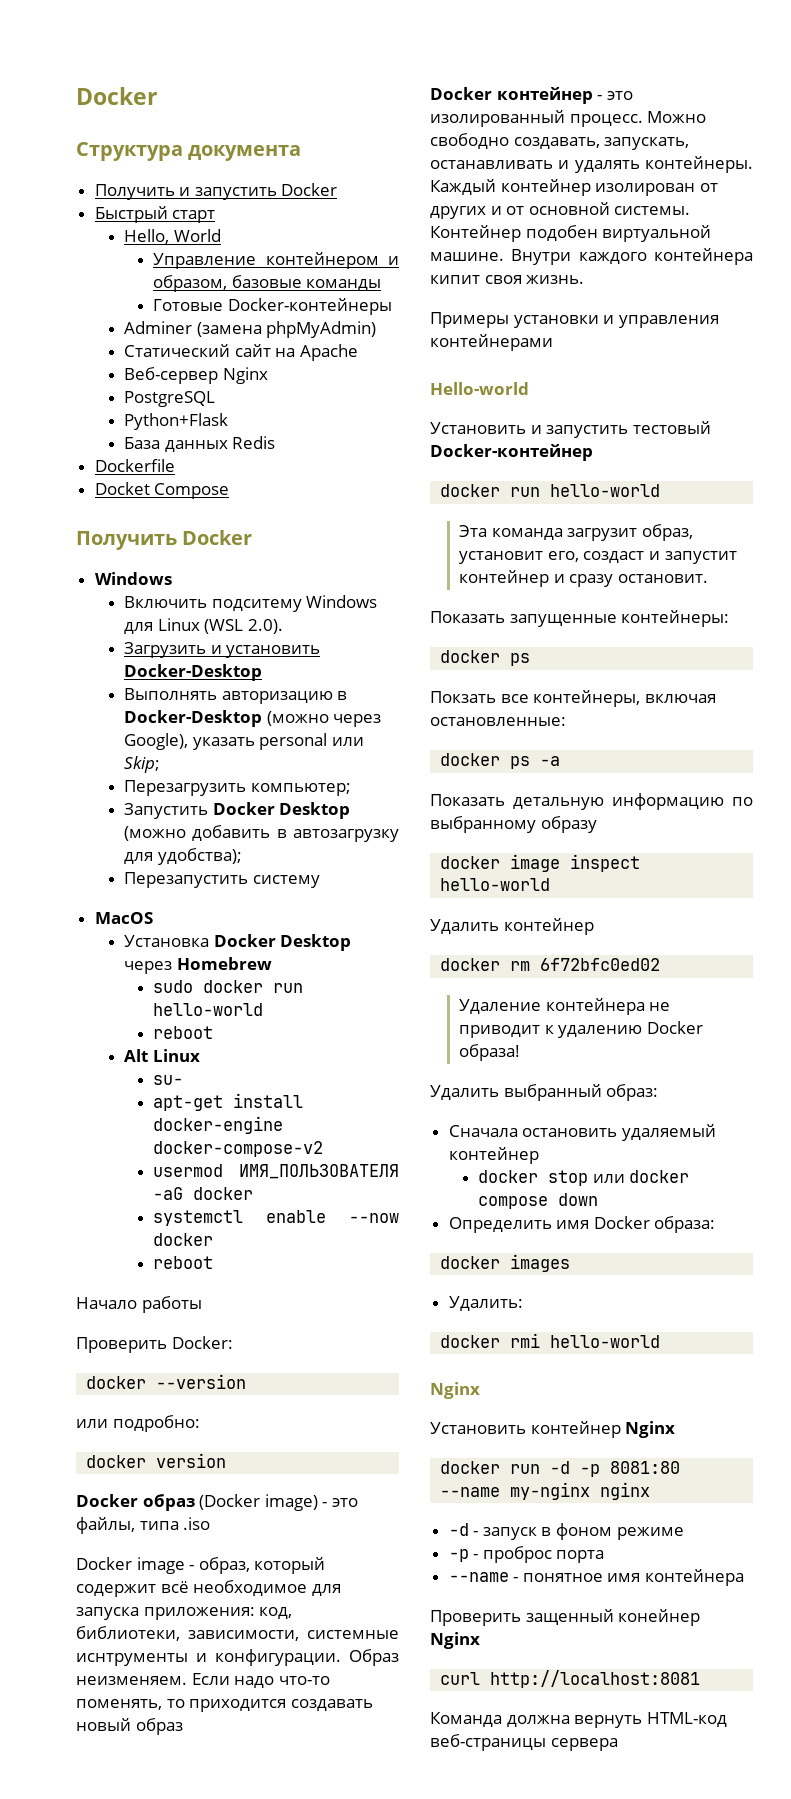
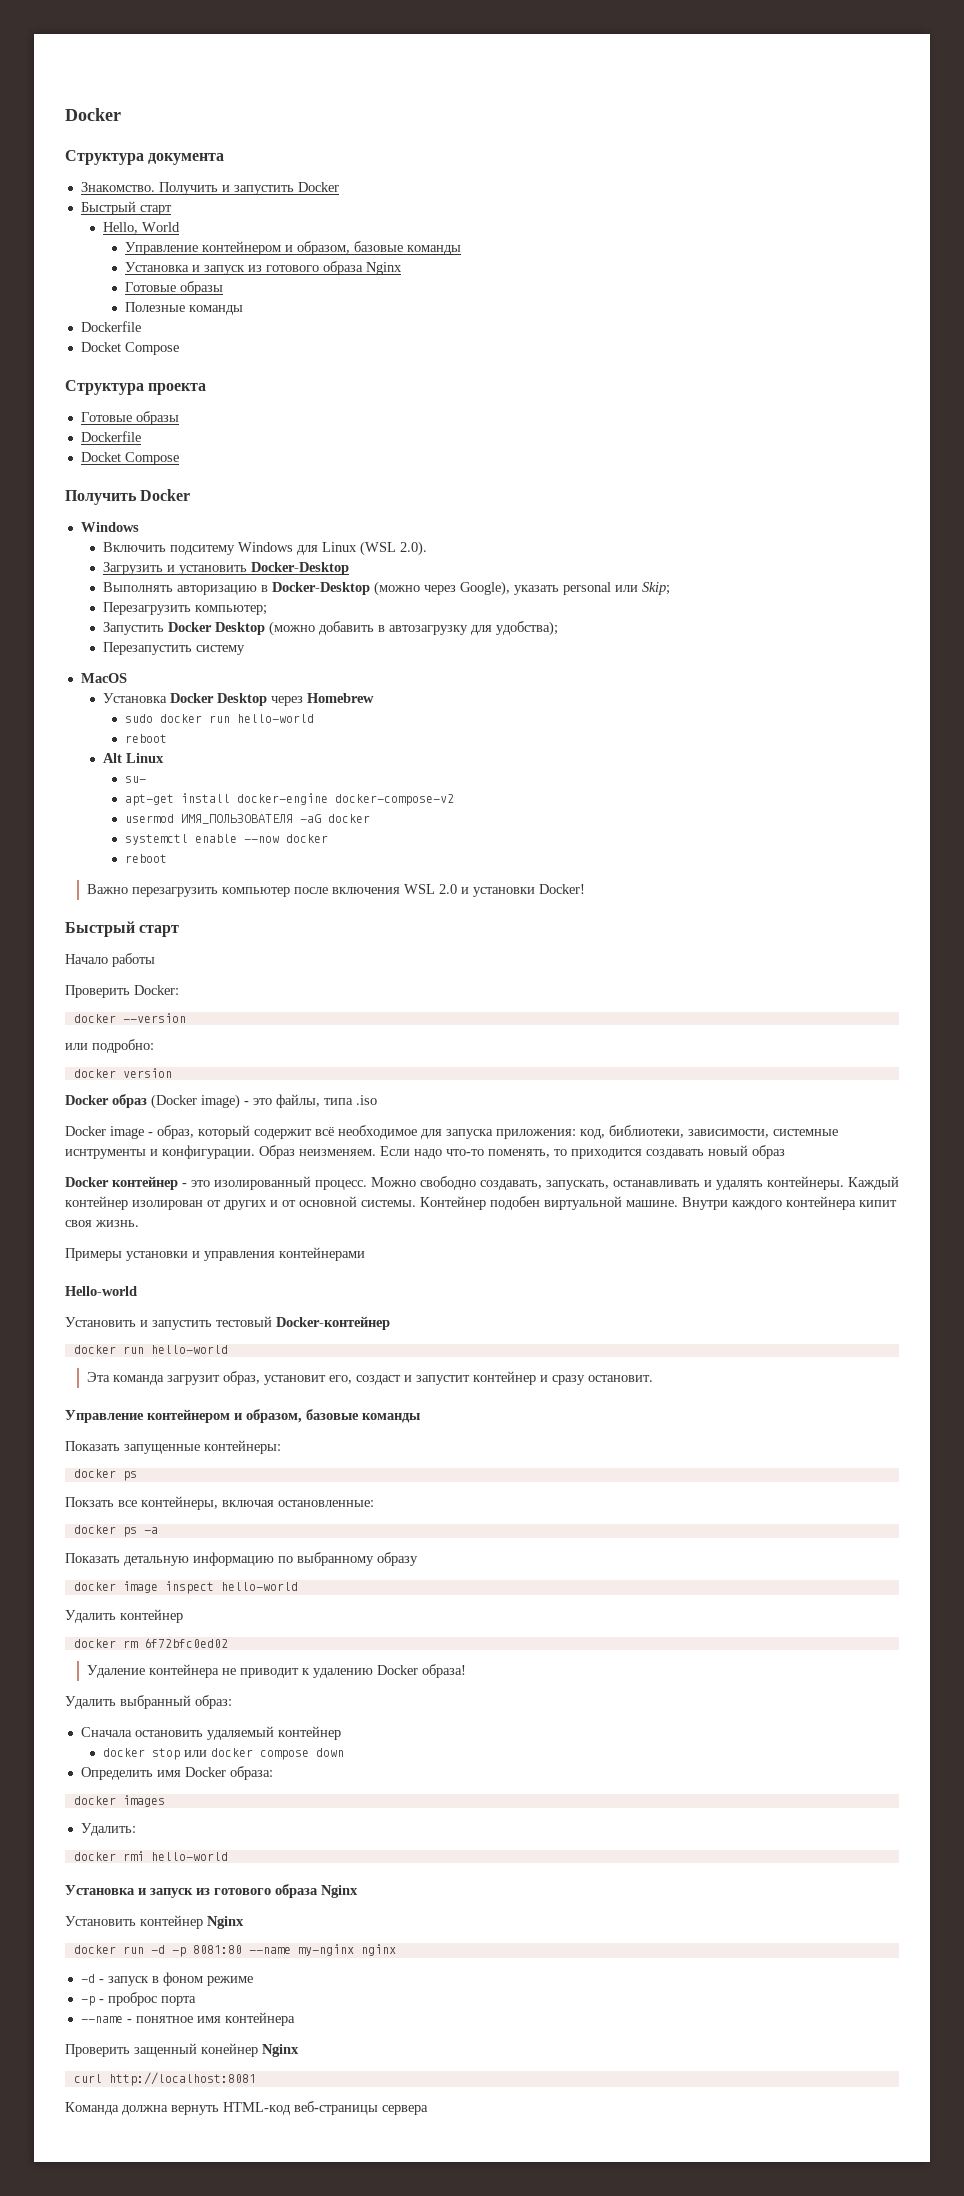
+ Знакомство.
  Hello, World
  Управление контейнером и образом, базовые команды
- Готовые Docker-контейнеры
- Adminer (замена phpMyAdmin)
- Статический сайт на Apache
- Веб-сервер Nginx
- PostgreSQL
- Python+Flask
- База данных Redis
+ Установка и запуск из готового образа Nginx
+ Готовые образы
+ Полезные команды
+ Dockerfile
+ Docket Compose
+ Структура проекта
+ Готовые образы
+ Важно перезагрузить компьютер после включения WSL 2.0 и установки Docker!
+ Быстрый старт
  Эта команда загрузит образ, установит его, создаст и запустит контейнер и сразу остановит.
+ Управление контейнером и образом, базовые команды
  docker rmi hello-world
- Nginx
+ Установка и запуск из готового образа Nginx

